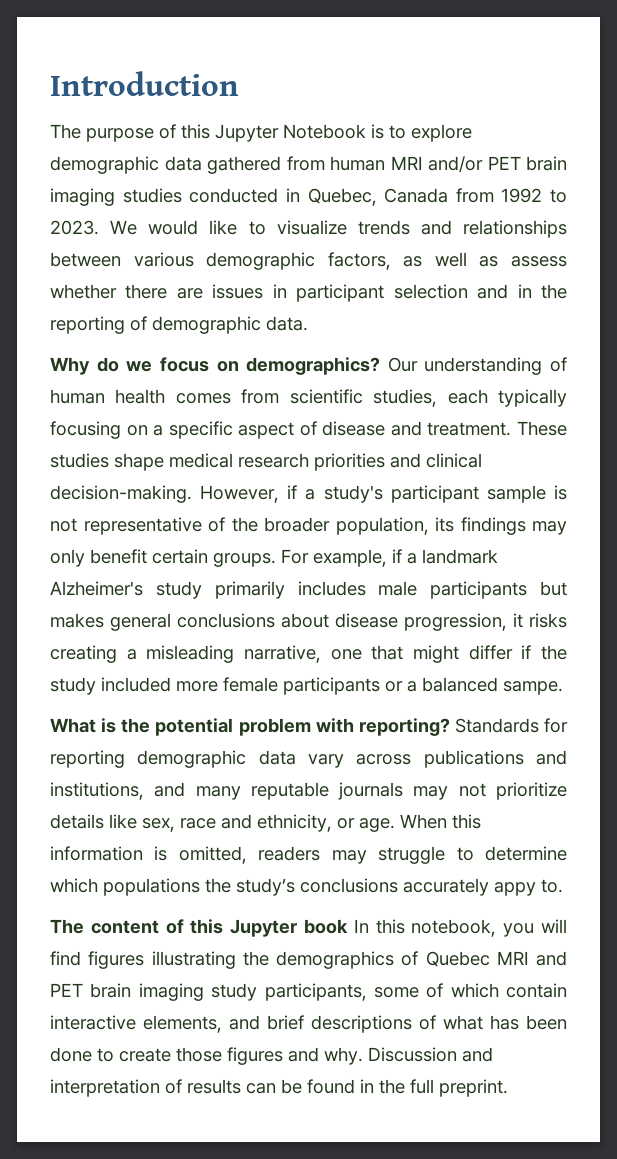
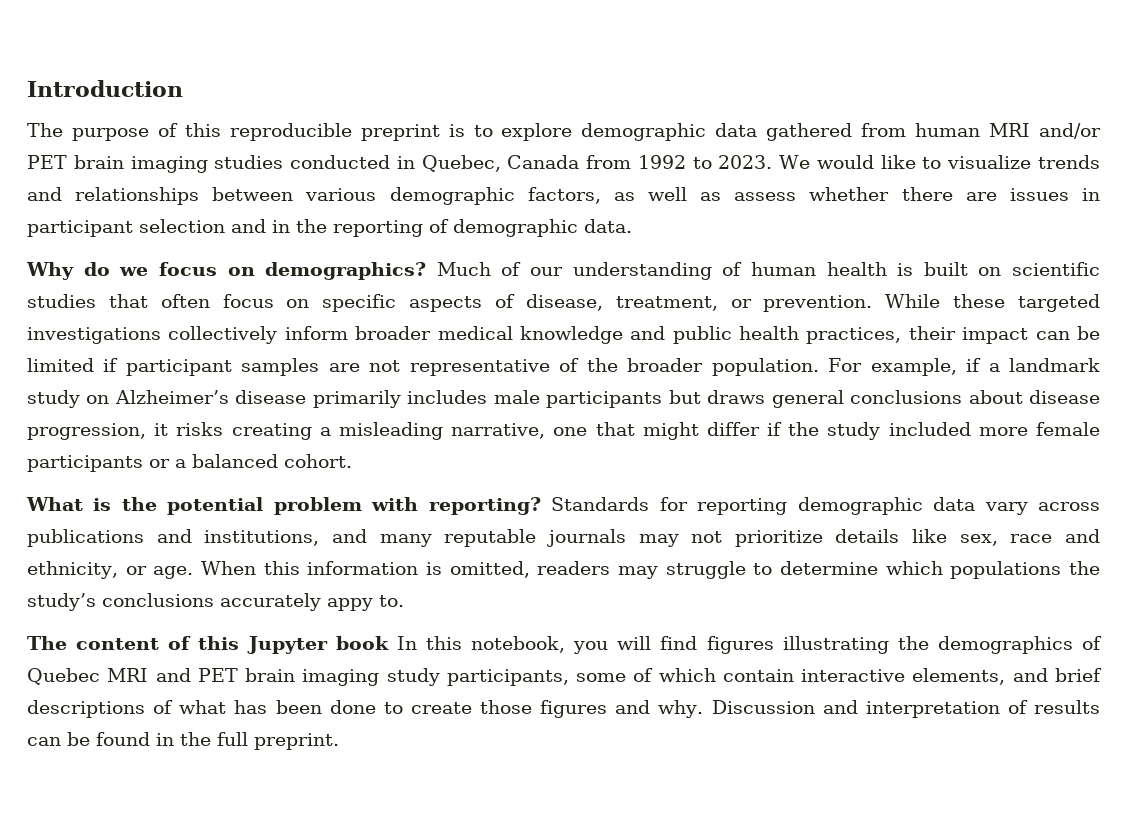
- The purpose of this Jupyter Notebook is to explore demographic data gathered from human MRI and/or PET brain imaging studies conducted in Quebec, Canada from 1992 to 2023.
+ The purpose of this reproducible preprint is to explore demographic data gathered from human MRI and/or PET brain imaging studies conducted in Quebec, Canada from 1992 to 2023.
- Our understanding of human health comes from scientific studies, each typically focusing on a specific aspect of disease and treatment. These studies shape medical research priorities and clinical decision-making. However, if a study's participant sample is not representative of the broader population, its findings may only benefit certain groups.
+ Much of our understanding of human health is built on scientific studies that often focus on specific aspects of disease, treatment, or prevention. While these targeted investigations collectively inform broader medical knowledge and public health practices, their impact can be limited if participant samples are not representative of the broader population.
- For example, if a landmark Alzheimer's study primarily includes male participants but makes general conclusions about disease progression, it risks creating a misleading narrative, one that might differ if the study included more female participants or a balanced sampe.
+ For example, if a landmark study on Alzheimer’s disease primarily includes male participants but draws general conclusions about disease progression, it risks creating a misleading narrative, one that might differ if the study included more female participants or a balanced cohort.

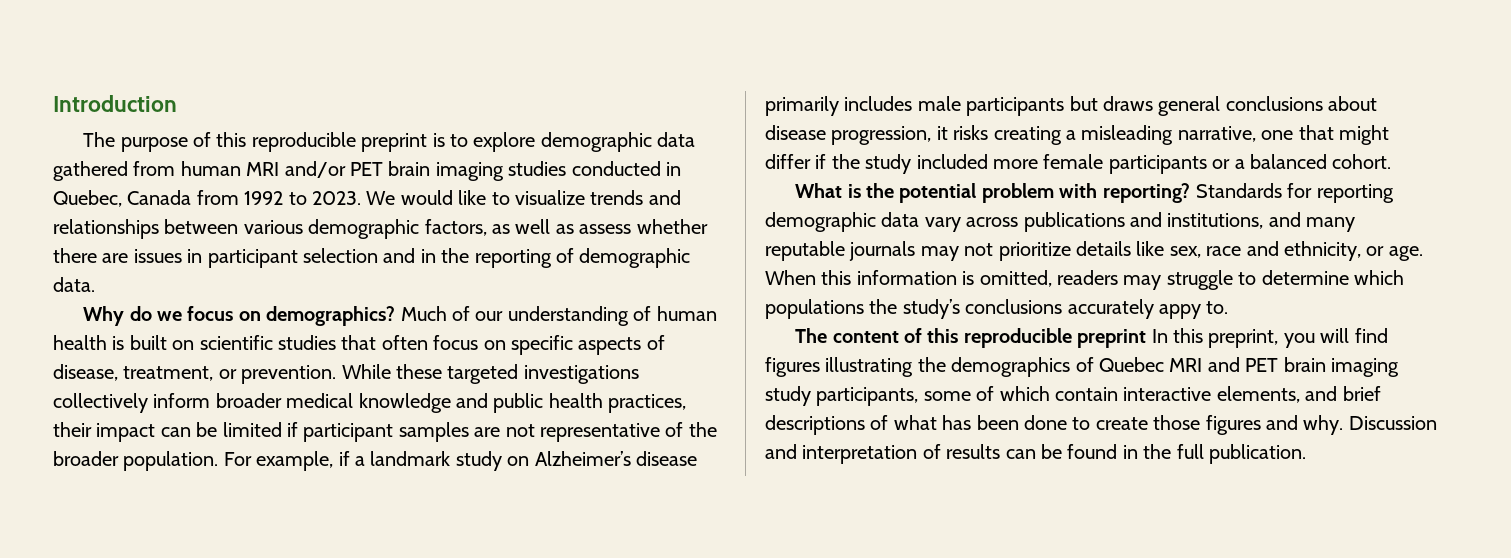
- The content of this Jupyter book In this notebook, you will find figures illustrating the demographics of Quebec MRI and PET brain imaging study participants, some of which contain interactive elements, and brief descriptions of what has been done to create those figures and why.
+ The content of this reproducible preprint In this preprint, you will find figures illustrating the demographics of Quebec MRI and PET brain imaging study participants, some of which contain interactive elements, and brief descriptions of what has been done to create those figures and why.
- Discussion and interpretation of results can be found in the full preprint.
+ Discussion and interpretation of results can be found in the full publication.

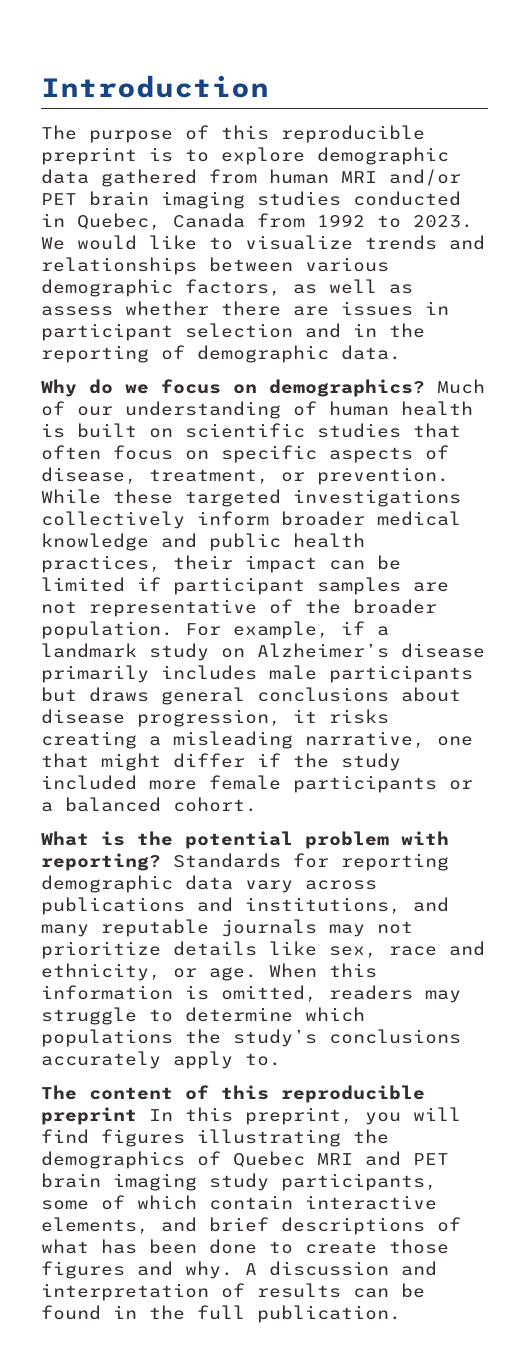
- When this information is omitted, readers may struggle to determine which populations the study’s conclusions accurately appy to.
+ When this information is omitted, readers may struggle to determine which populations the study’s conclusions accurately apply to.
- Discussion and interpretation of results can be found in the full publication.
+ A discussion and interpretation of results can be found in the full publication.

